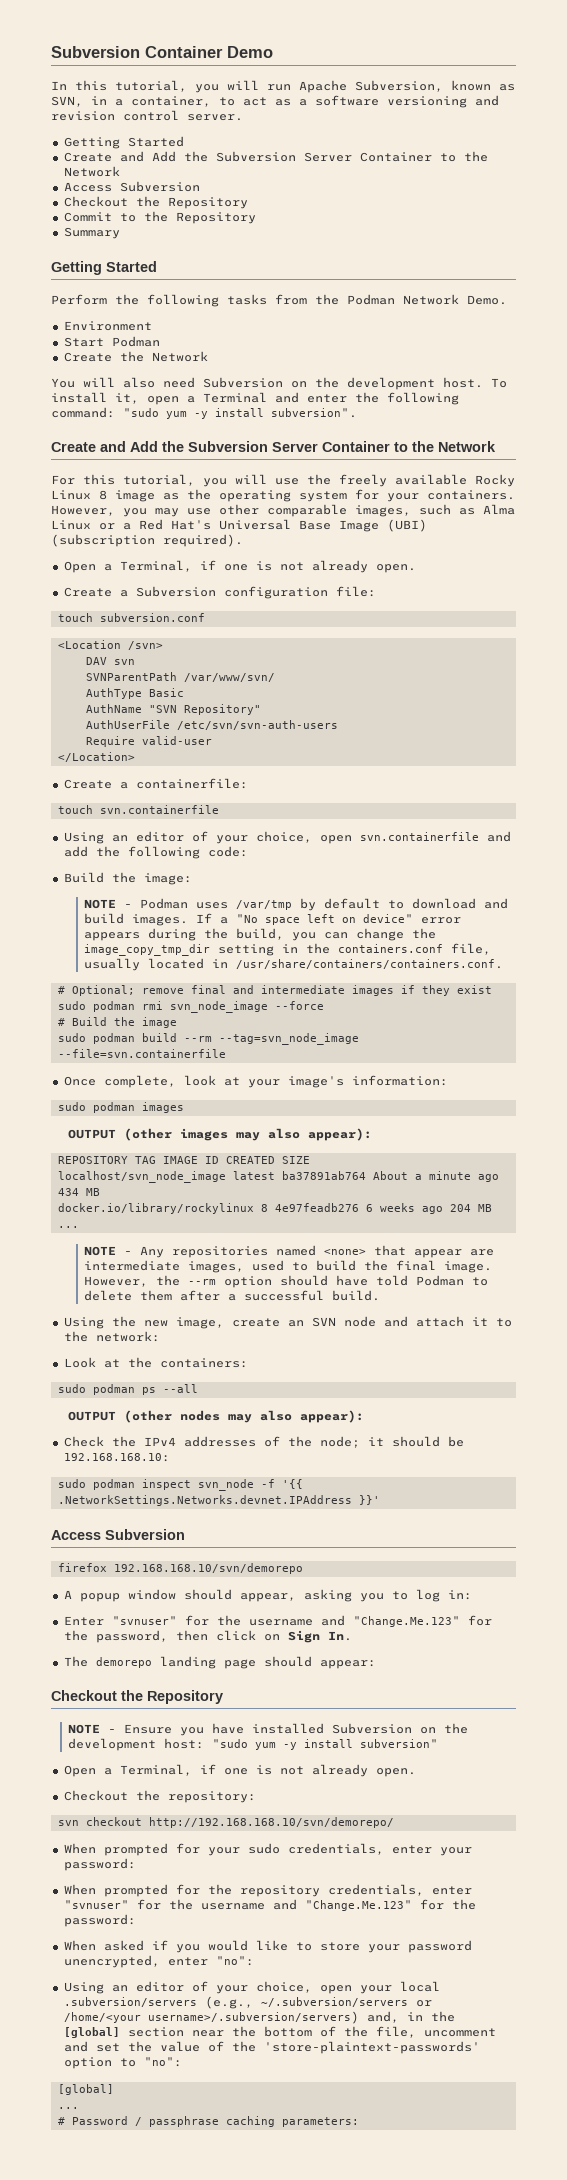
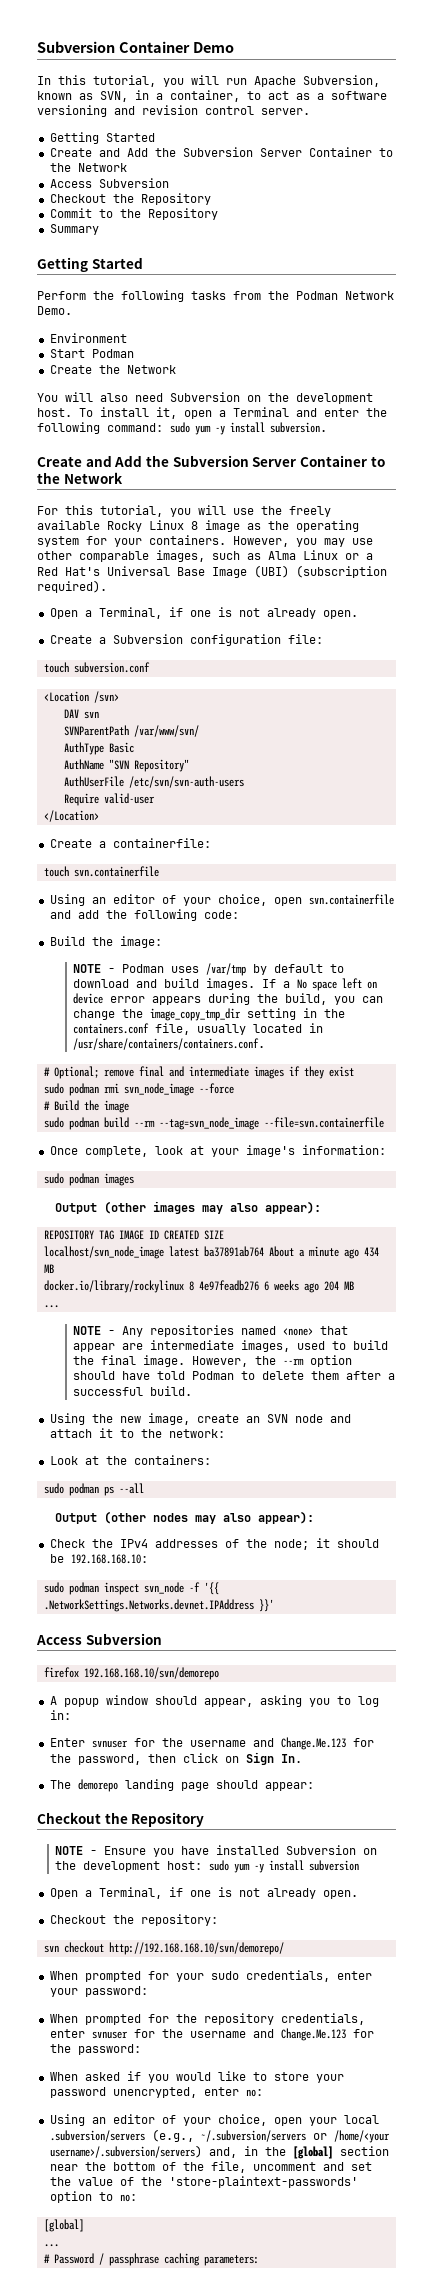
- To install it, open a Terminal and enter the following command: "sudo yum -y install subversion".
+ To install it, open a Terminal and enter the following command: sudo yum -y install subversion.
- If a "No space left on device" error appears during the build, you can change the image_copy_tmp_dir setting in the containers.conf file, usually located in /usr/share/containers/containers.conf.
+ If a No space left on device error appears during the build, you can change the image_copy_tmp_dir setting in the containers.conf file, usually located in /usr/share/containers/containers.conf.
- OUTPUT (other images may also appear):
+ Output (other images may also appear):
- OUTPUT (other nodes may also appear):
+ Output (other nodes may also appear):
- Enter "svnuser" for the username and "Change.Me.123" for the password, then click on Sign In.
+ Enter svnuser for the username and Change.Me.123 for the password, then click on Sign In.
- NOTE - Ensure you have installed Subversion on the development host: "sudo yum -y install subversion"
+ NOTE - Ensure you have installed Subversion on the development host: sudo yum -y install subversion
- When prompted for the repository credentials, enter "svnuser" for the username and "Change.Me.123" for the password:
+ When prompted for the repository credentials, enter svnuser for the username and Change.Me.123 for the password:
- When asked if you would like to store your password unencrypted, enter "no":
+ When asked if you would like to store your password unencrypted, enter no:
- Using an editor of your choice, open your local .subversion/servers (e.g., ~/.subversion/servers or /home/<your username>/.subversion/servers) and, in the [global] section near the bottom of the file, uncomment and set the value of the 'store-plaintext-passwords' option to "no":
+ Using an editor of your choice, open your local .subversion/servers (e.g., ~/.subversion/servers or /home/<your username>/.subversion/servers) and, in the [global] section near the bottom of the file, uncomment and set the value of the 'store-plaintext-passwords' option to no:

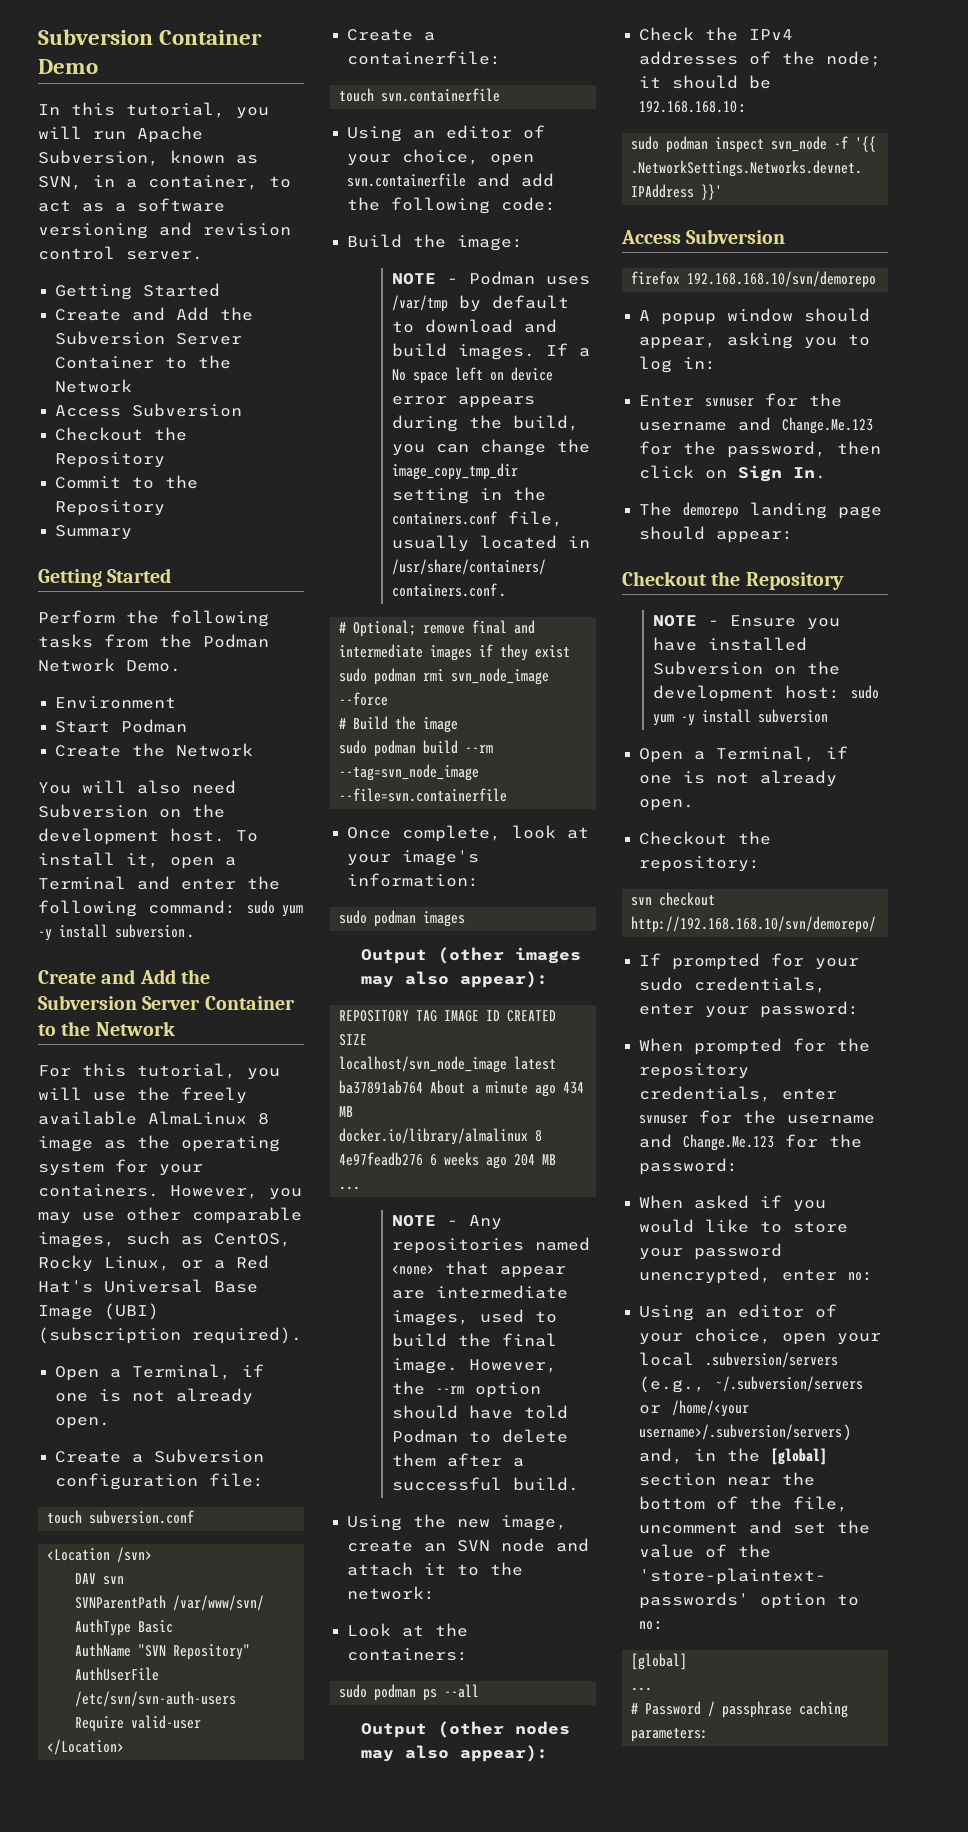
- For this tutorial, you will use the freely available Rocky Linux 8 image as the operating system for your containers.
+ For this tutorial, you will use the freely available AlmaLinux 8 image as the operating system for your containers.
- However, you may use other comparable images, such as Alma Linux or a Red Hat's Universal Base Image (UBI) (subscription required).
+ However, you may use other comparable images, such as CentOS, Rocky Linux, or a Red Hat's Universal Base Image (UBI) (subscription required).
- docker.io/library/rockylinux 8 4e97feadb276 6 weeks ago 204 MB
+ docker.io/library/almalinux 8 4e97feadb276 6 weeks ago 204 MB
- When prompted for your sudo credentials, enter your password:
+ If prompted for your sudo credentials, enter your password:

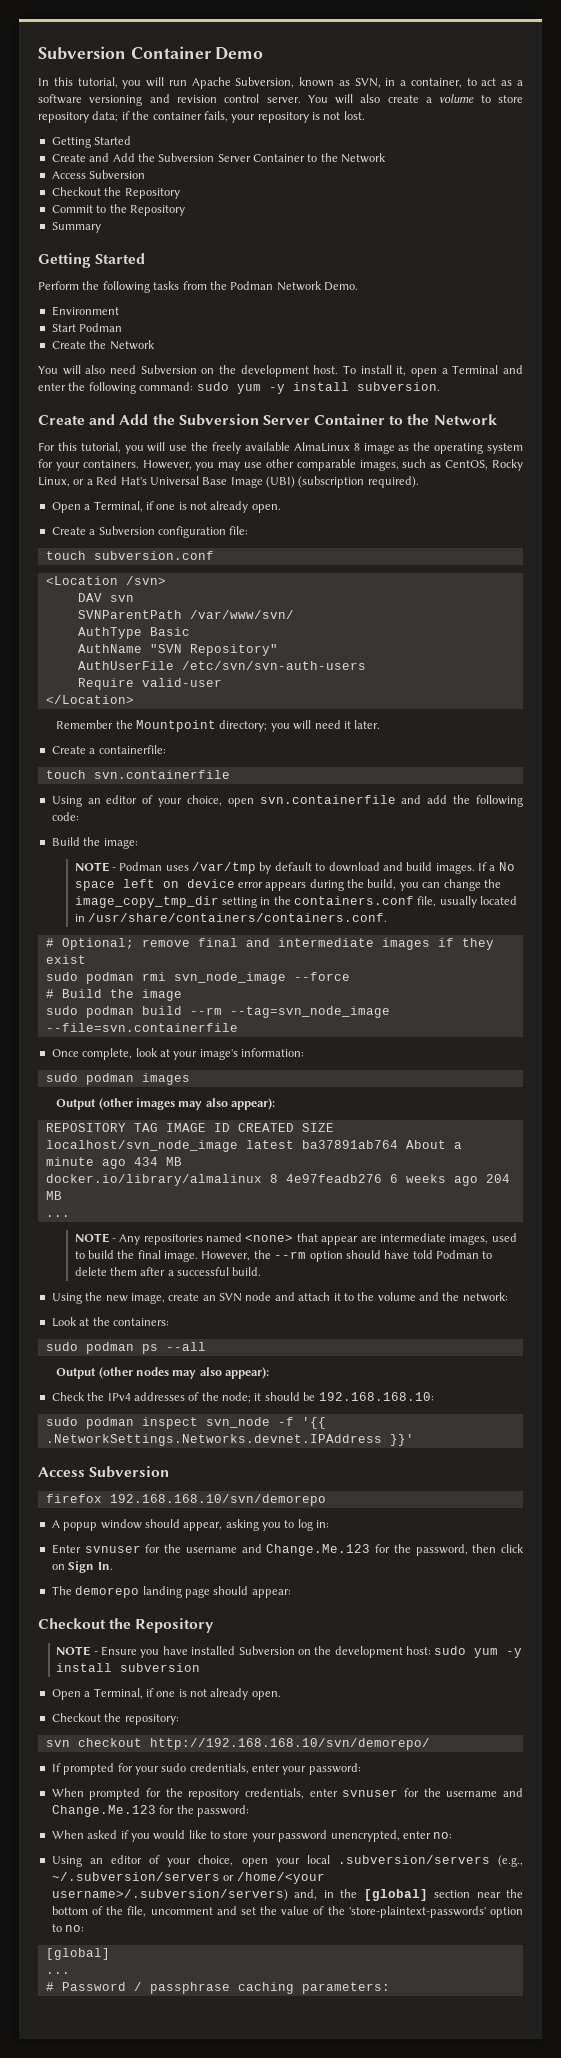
+ You will also create a volume to store repository data; if the container fails, your repository is not lost.
+ Remember the Mountpoint directory; you will need it later.
- Using the new image, create an SVN node and attach it to the network:
+ Using the new image, create an SVN node and attach it to the volume and the network:

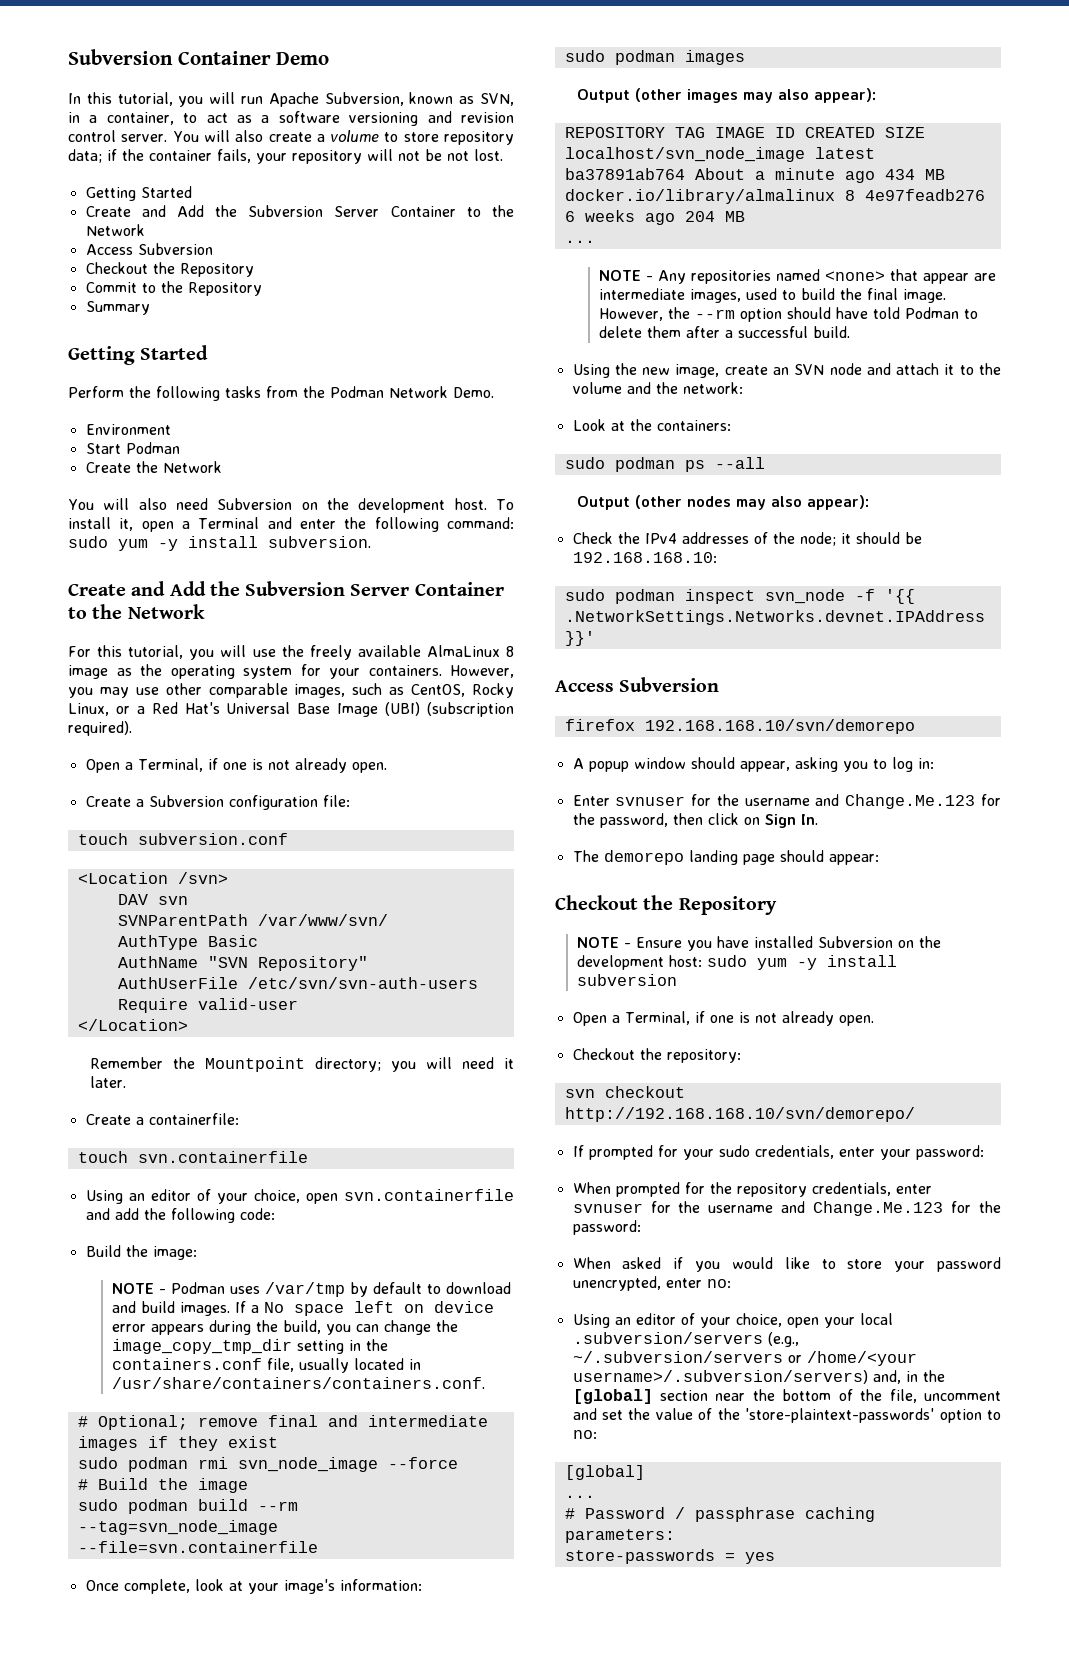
- You will also create a volume to store repository data; if the container fails, your repository is not lost.
+ You will also create a volume to store repository data; if the container fails, your repository will not be not lost.
+ store-passwords = yes

